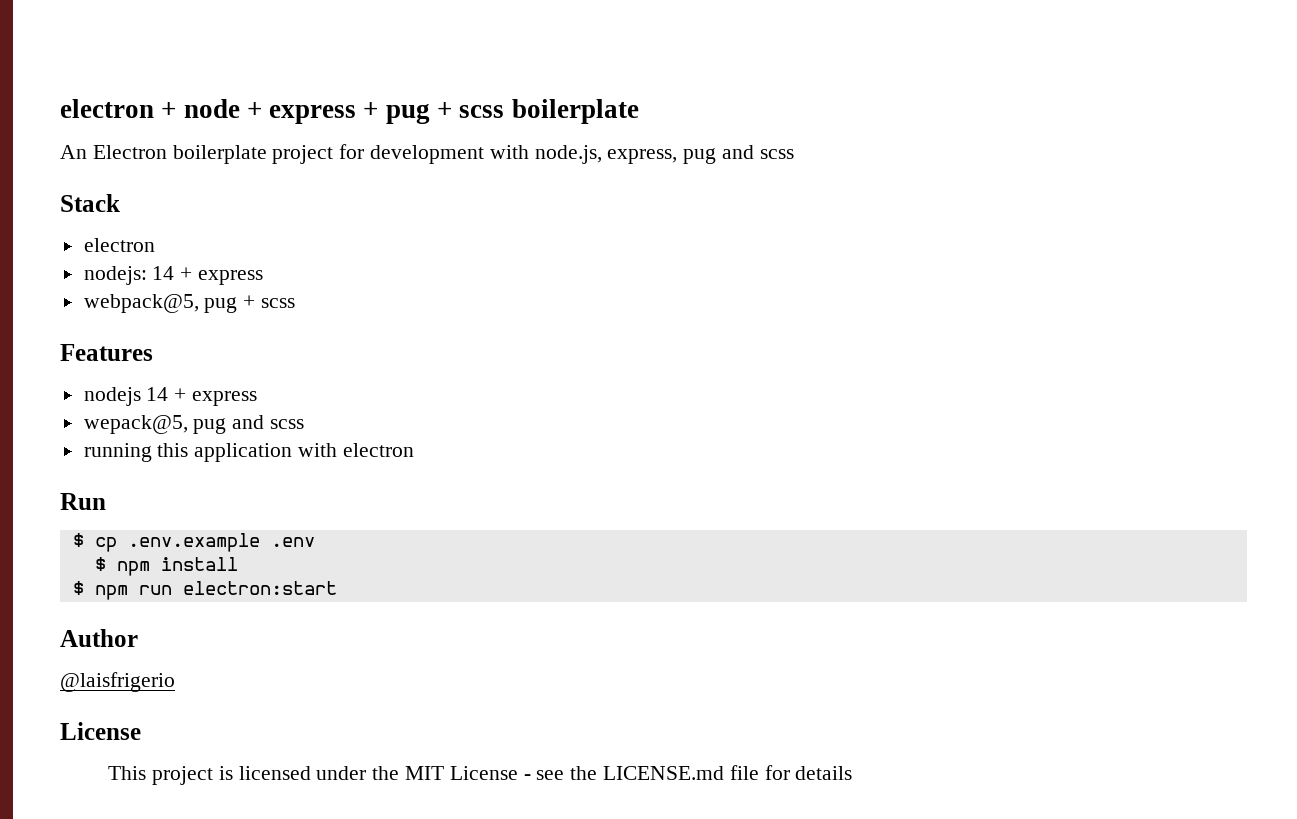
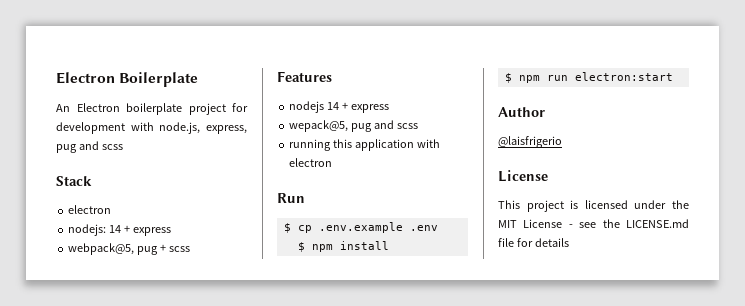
- electron + node + express + pug + scss boilerplate
+ Electron Boilerplate

